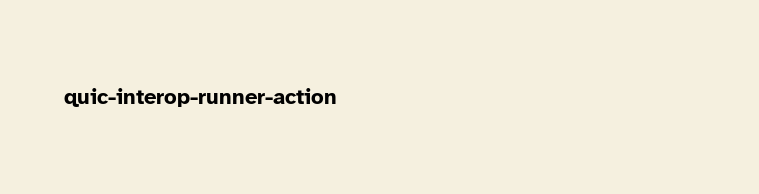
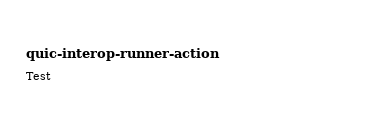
+ Test

